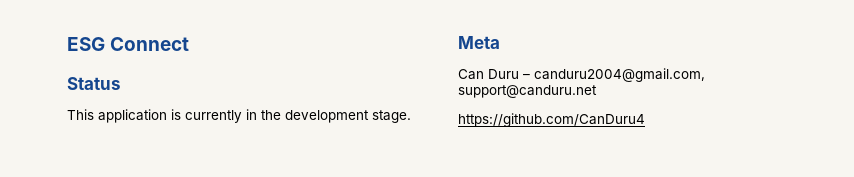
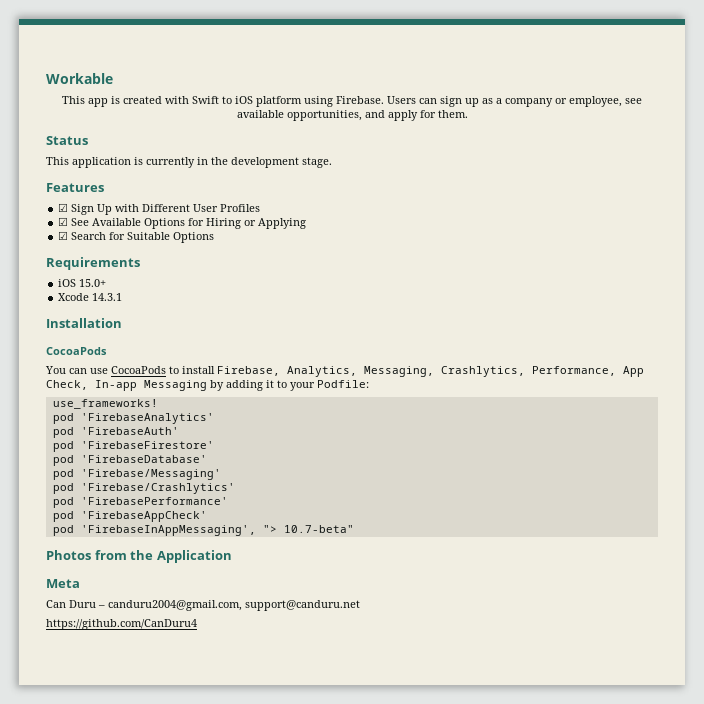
- ESG Connect
+ Workable
+ This app is created with Swift to iOS platform using Firebase. Users can sign up as a company or employee, see available opportunities, and apply for them.
+ Features
+ ☑ Sign Up with Different User Profiles
+ ☑ See Available Options for Hiring or Applying
+ ☑ Search for Suitable Options
+ Requirements
+ iOS 15.0+
+ Xcode 14.3.1
+ Installation
+ CocoaPods
+ You can use CocoaPods to install Firebase, Analytics, Messaging, Crashlytics, Performance, App Check, In-app Messaging by adding it to your Podfile:
+ use_frameworks!
+ pod 'FirebaseAnalytics'
+ pod 'FirebaseAuth'
+ pod 'FirebaseFirestore'
+ pod 'FirebaseDatabase'
+ pod 'Firebase/Messaging'
+ pod 'Firebase/Crashlytics'
+ pod 'FirebasePerformance'
+ pod 'FirebaseAppCheck'
+ pod 'FirebaseInAppMessaging', "> 10.7-beta"
+ Photos from the Application

